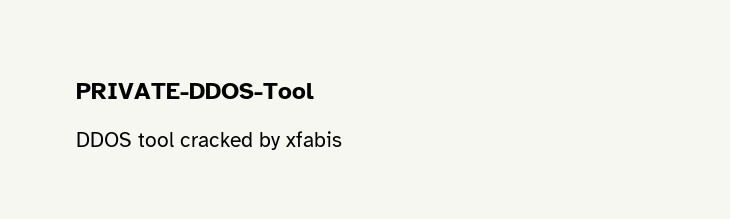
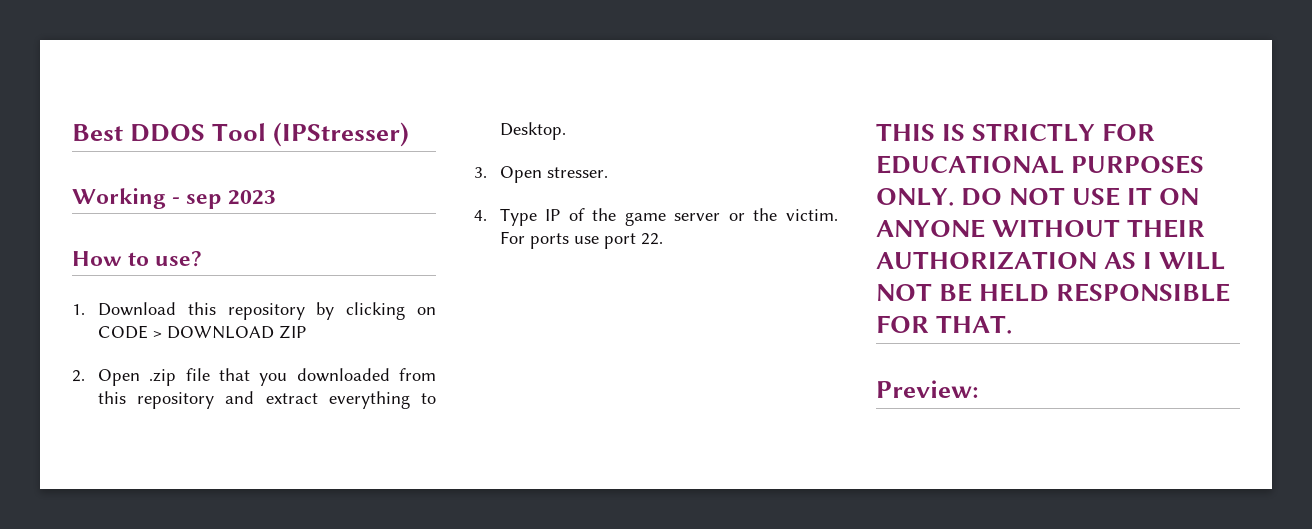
- PRIVATE-DDOS-Tool
- DDOS tool cracked by xfabis
+ Best DDOS Tool (IPStresser)
+ Working - sep 2023
+ How to use?
+ 1. Download this repository by clicking on CODE > DOWNLOAD ZIP
+ 2. Open .zip file that you downloaded from this repository and extract everything to Desktop.
+ 3. Open stresser.
+ 4. Type IP of the game server or the victim. For ports use port 22.
+ THIS IS STRICTLY FOR EDUCATIONAL PURPOSES ONLY. DO NOT USE IT ON ANYONE WITHOUT THEIR AUTHORIZATION AS I WILL NOT BE HELD RESPONSIBLE FOR THAT.
+ Preview:

